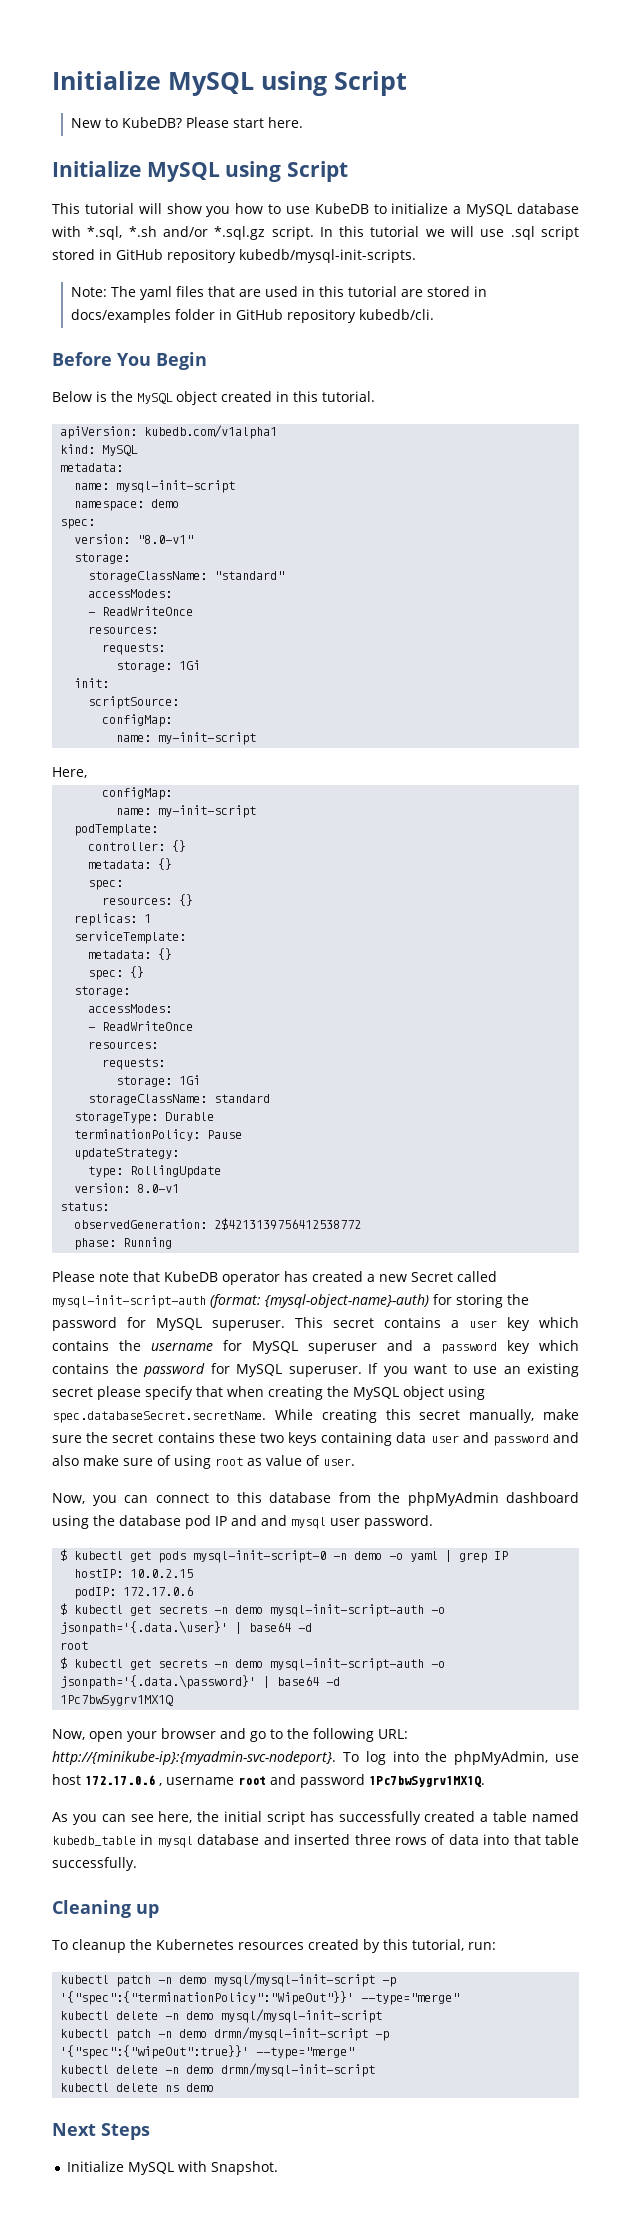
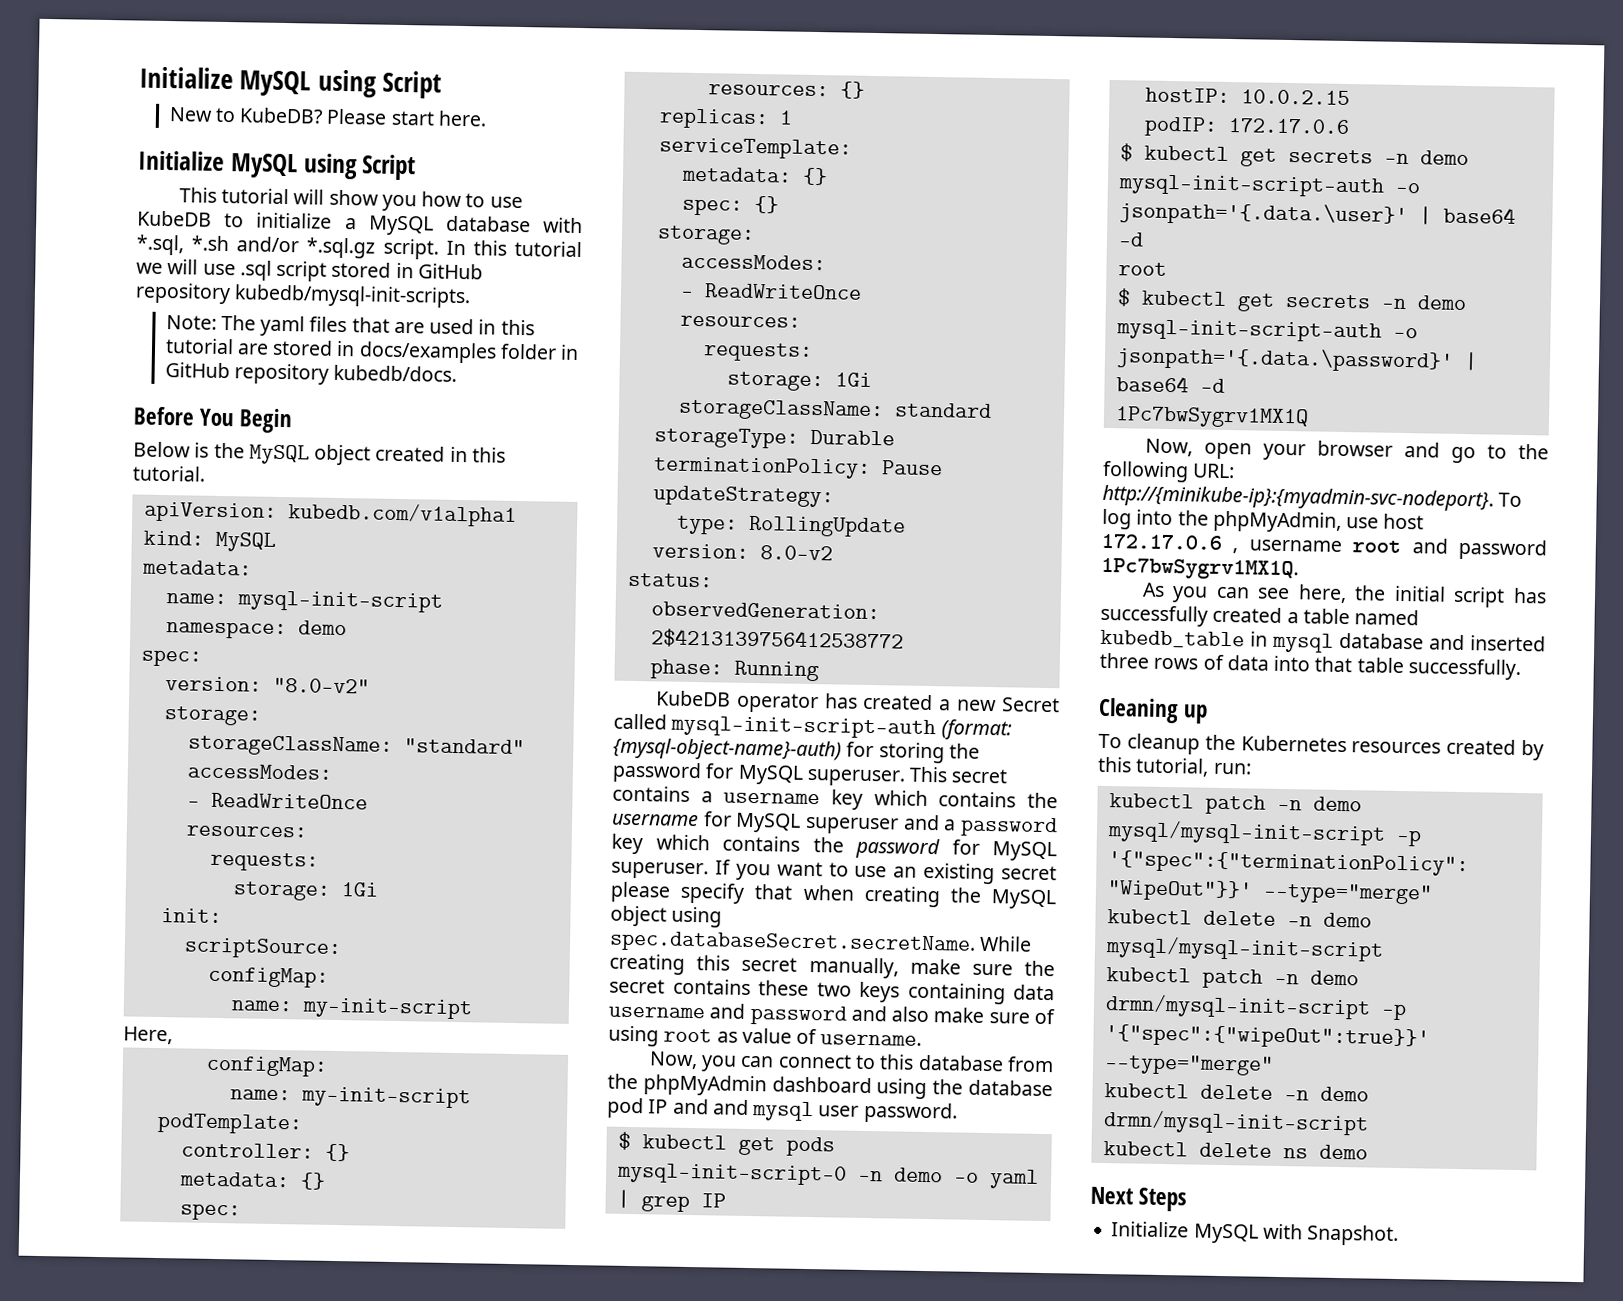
- Note: The yaml files that are used in this tutorial are stored in docs/examples folder in GitHub repository kubedb/cli.
+ Note: The yaml files that are used in this tutorial are stored in docs/examples folder in GitHub repository kubedb/docs.
- version: "8.0-v1"
+ version: "8.0-v2"
- version: 8.0-v1
+ version: 8.0-v2
- Please note that KubeDB operator has created a new Secret called mysql-init-script-auth (format: {mysql-object-name}-auth) for storing the password for MySQL superuser.
+ KubeDB operator has created a new Secret called mysql-init-script-auth (format: {mysql-object-name}-auth) for storing the password for MySQL superuser.
- This secret contains a user key which contains the username for MySQL superuser and a password key which contains the password for MySQL superuser.
+ This secret contains a username key which contains the username for MySQL superuser and a password key which contains the password for MySQL superuser.
- If you want to use an existing secret please specify that when creating the MySQL object using spec.databaseSecret.secretName. While creating this secret manually, make sure the secret contains these two keys containing data user and password and also make sure of using root as value of user.
+ If you want to use an existing secret please specify that when creating the MySQL object using spec.databaseSecret.secretName. While creating this secret manually, make sure the secret contains these two keys containing data username and password and also make sure of using root as value of username.

